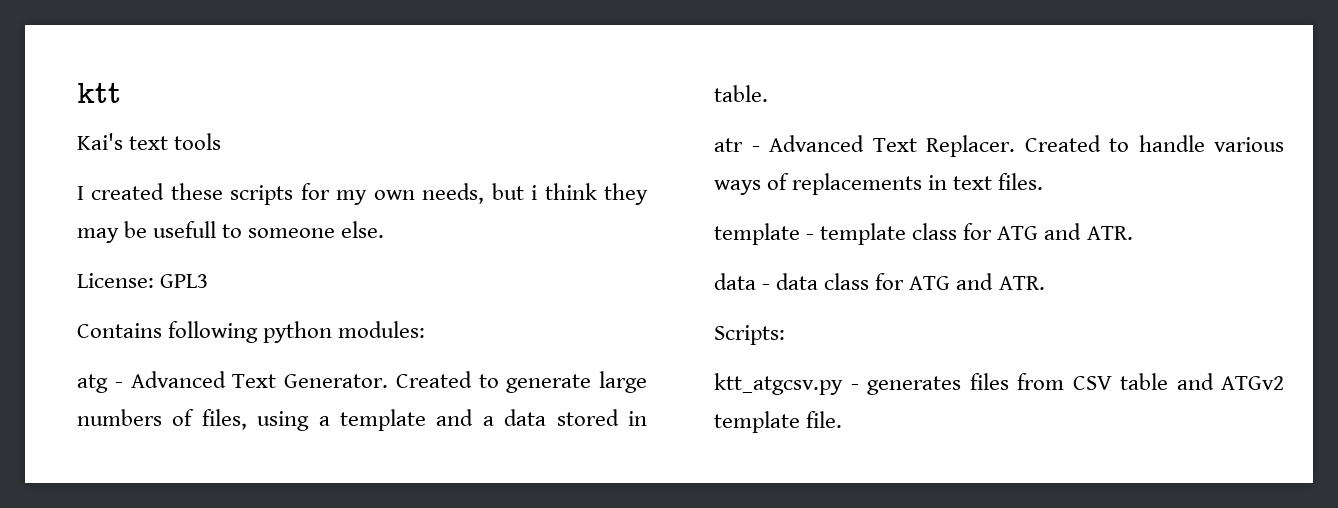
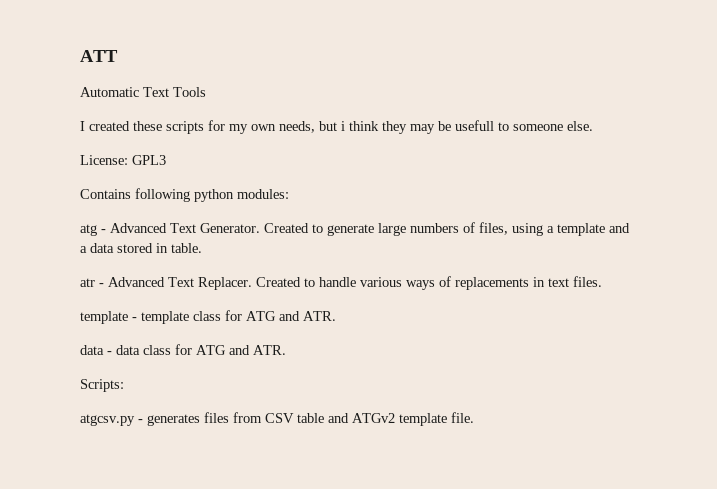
- ktt
- Kai's text tools
+ ATT
+ Automatic Text Tools
- ktt_atgcsv.py - generates files from CSV table and ATGv2 template file.
+ atgcsv.py - generates files from CSV table and ATGv2 template file.

